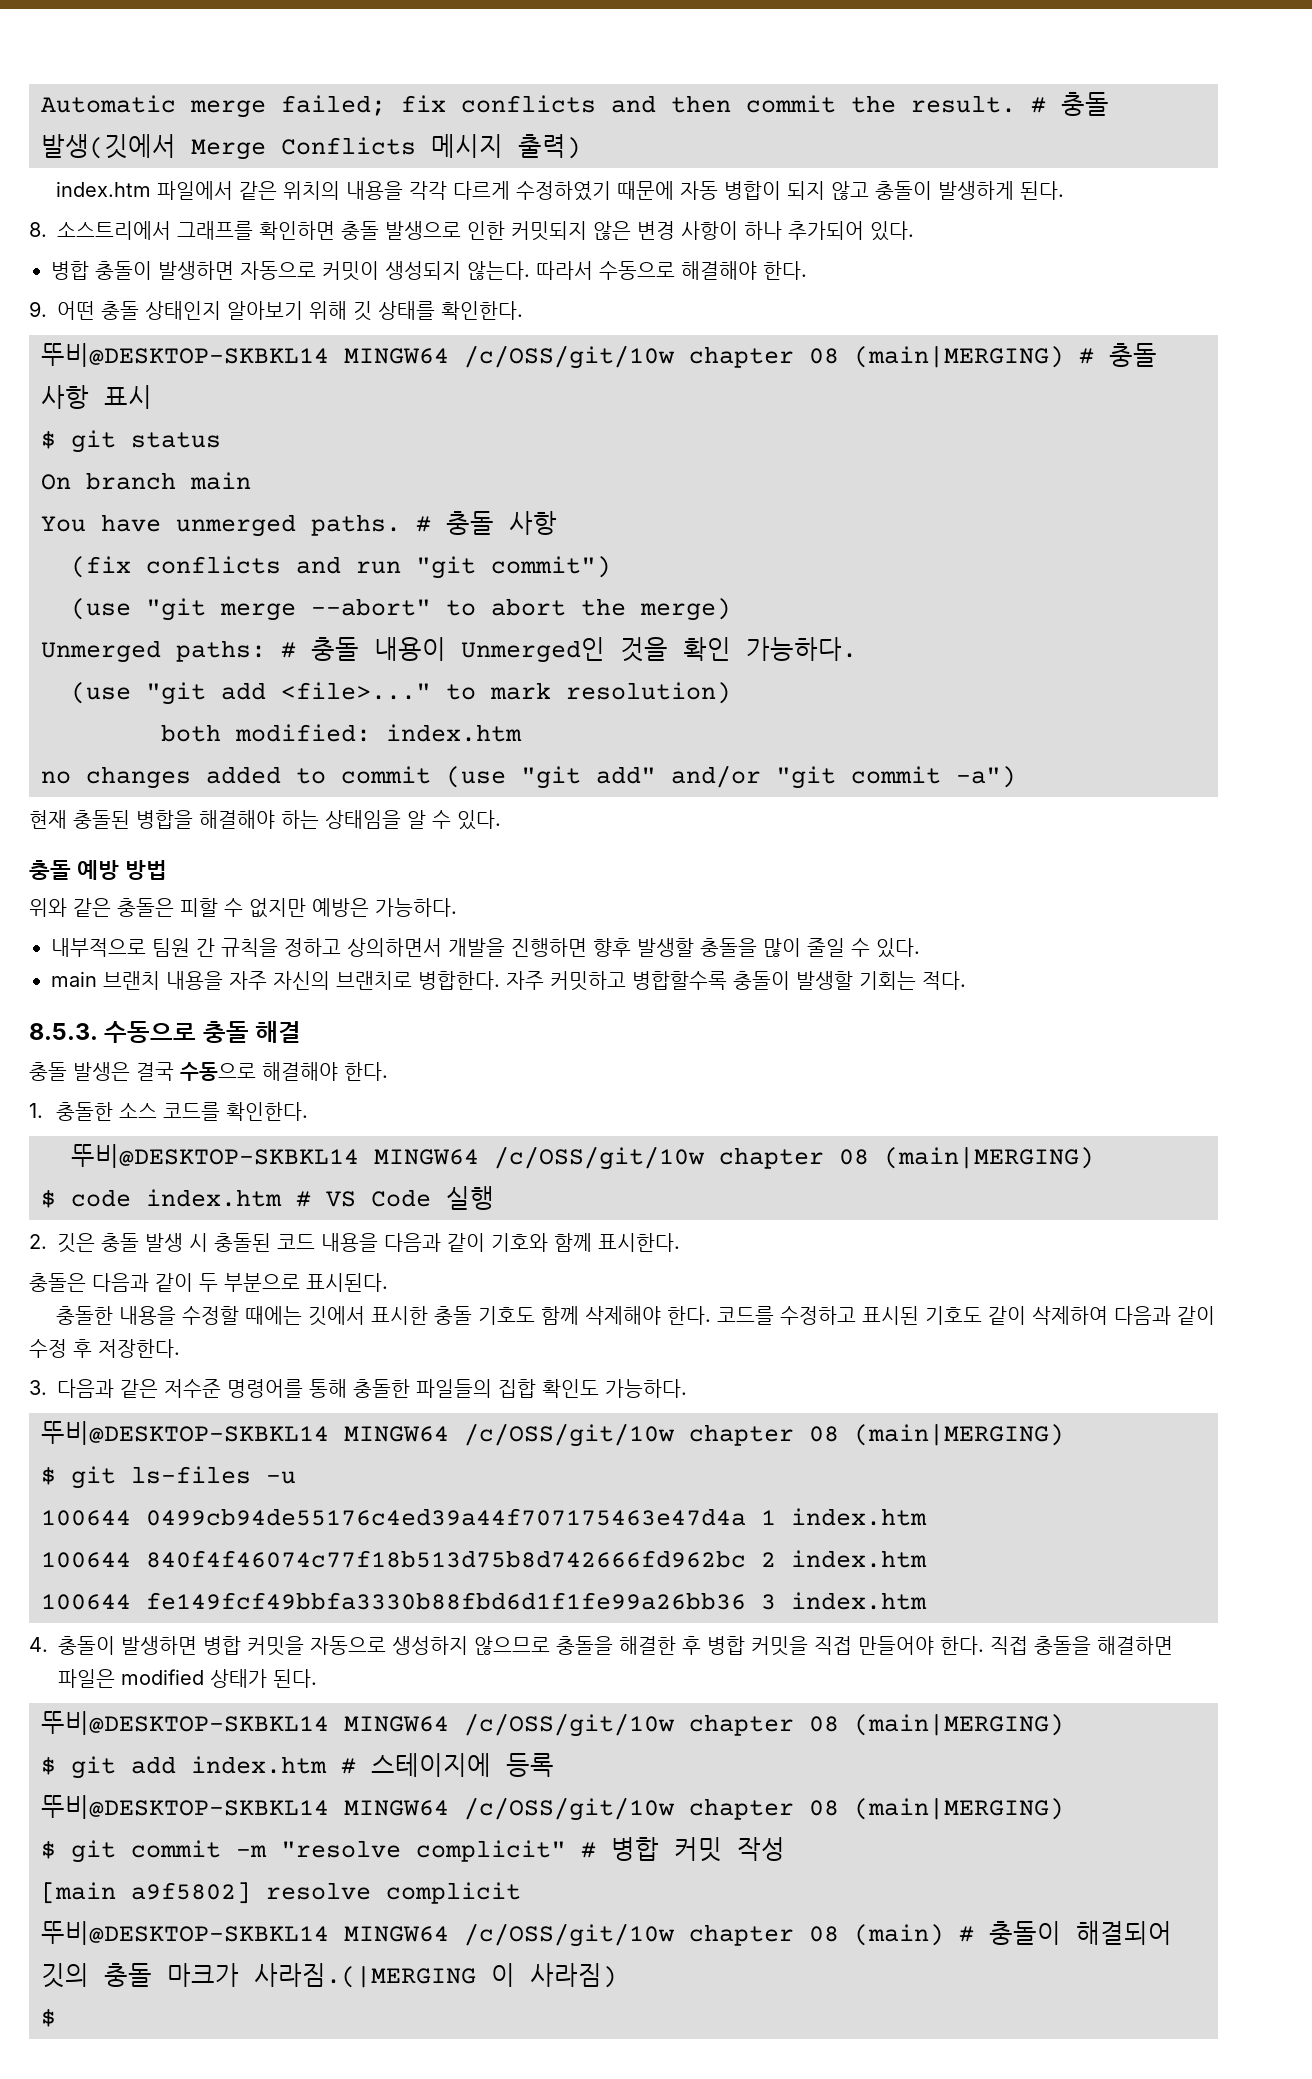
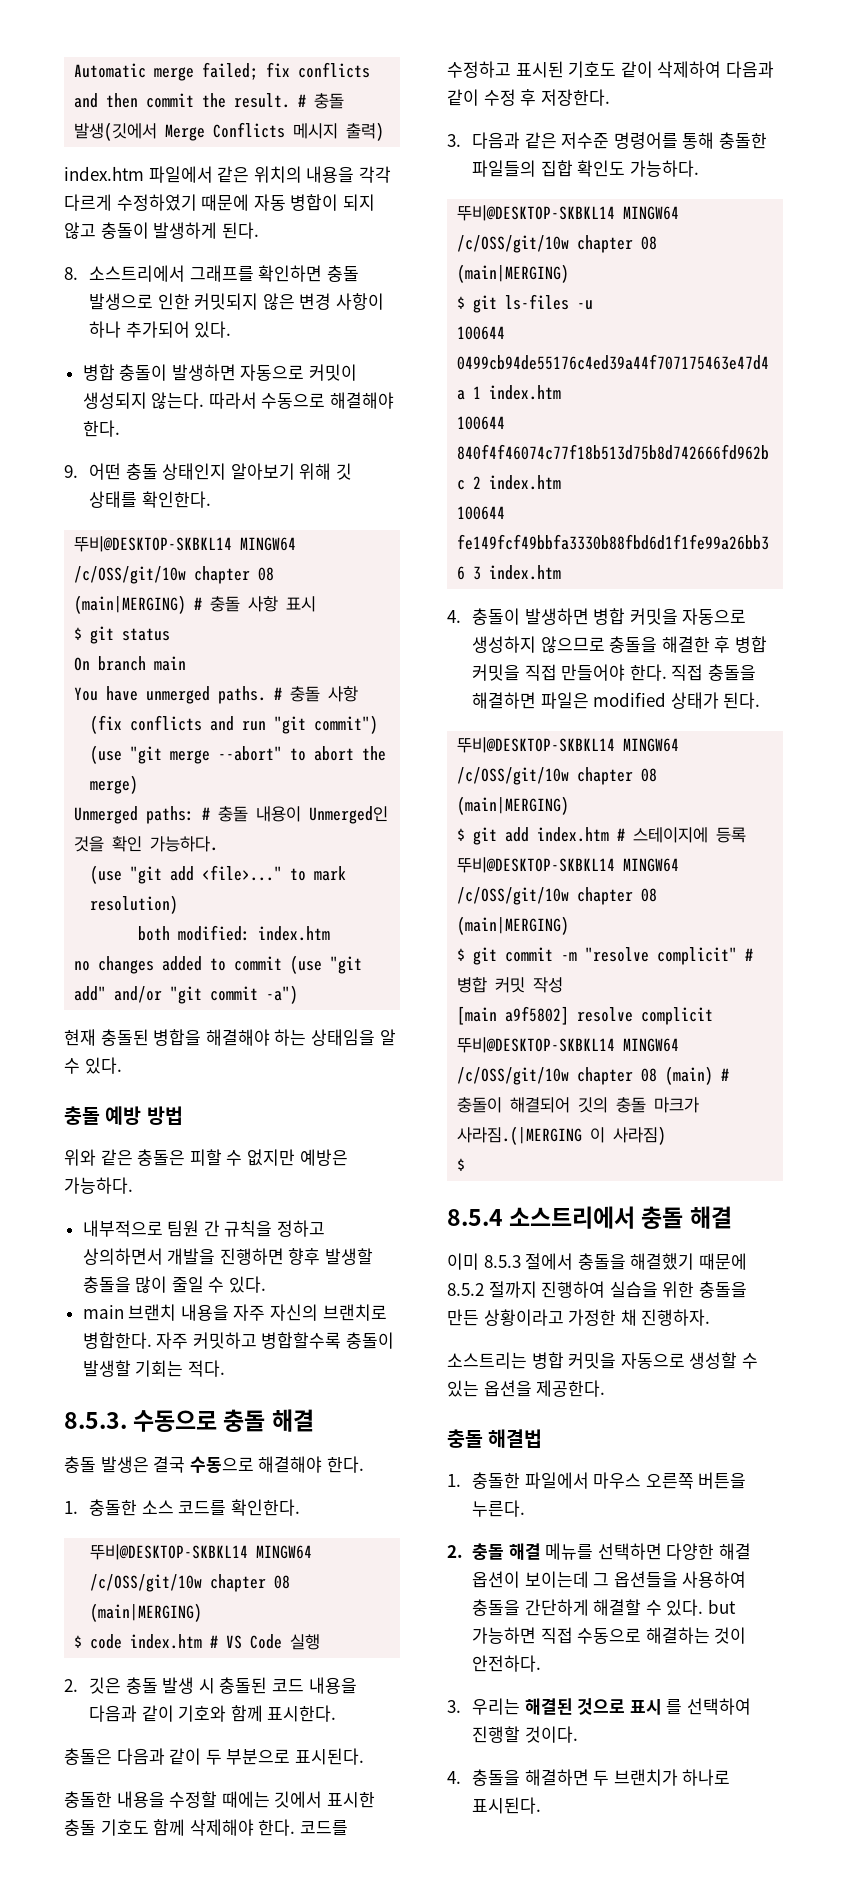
+ 8.5.4 소스트리에서 충돌 해결
+ 이미 8.5.3 절에서 충돌을 해결했기 때문에 8.5.2 절까지 진행하여 실습을 위한 충돌을 만든 상황이라고 가정한 채 진행하자.
+ 소스트리는 병합 커밋을 자동으로 생성할 수 있는 옵션을 제공한다.
+ 충돌 해결법
+ 1. 충돌한 파일에서 마우스 오른쪽 버튼을 누른다.
+ 2. 충돌 해결 메뉴를 선택하면 다양한 해결 옵션이 보이는데 그 옵션들을 사용하여 충돌을 간단하게 해결할 수 있다. but 가능하면 직접 수동으로 해결하는 것이 안전하다.
+ 3. 우리는 해결된 것으로 표시 를 선택하여 진행할 것이다.
+ 4. 충돌을 해결하면 두 브랜치가 하나로 표시된다.

